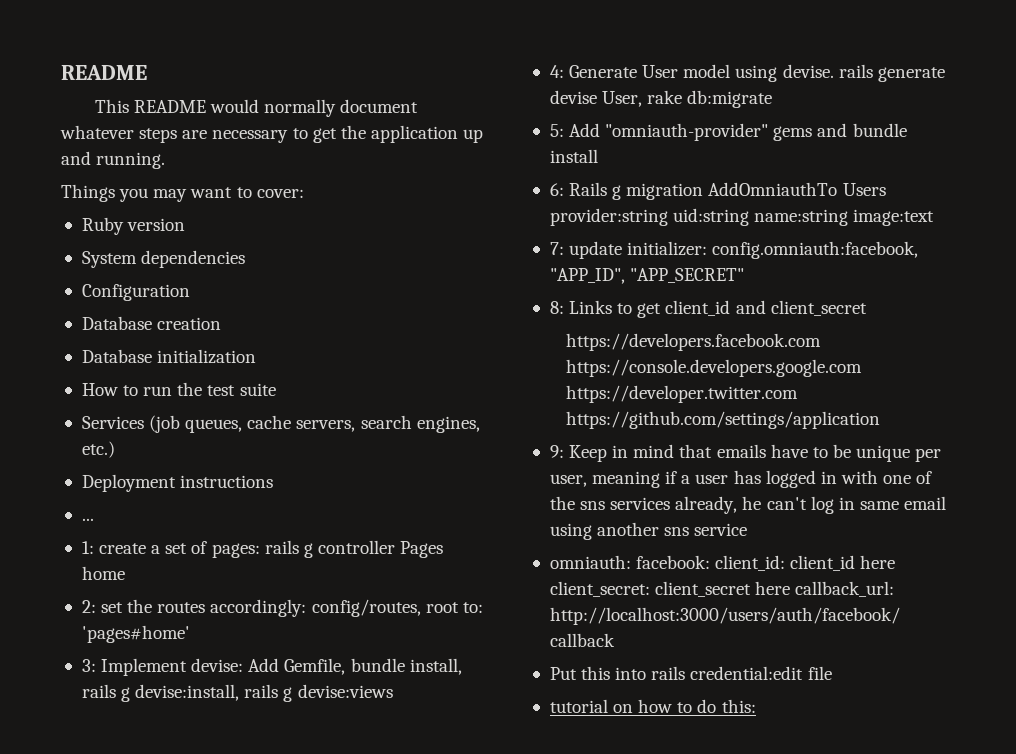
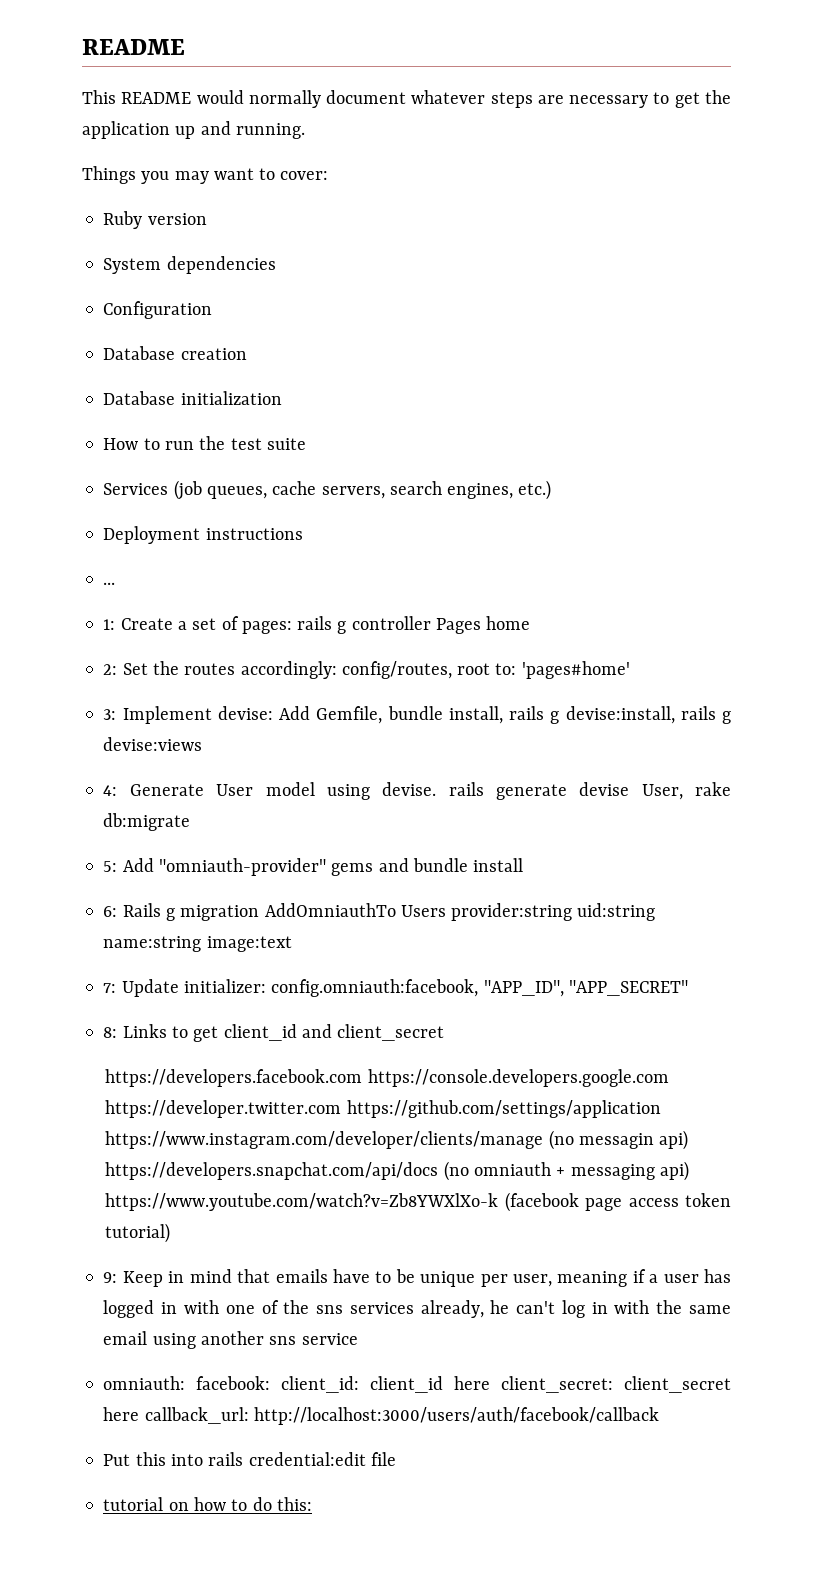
- 1: create a set of pages: rails g controller Pages home
+ 1: Create a set of pages: rails g controller Pages home
- 2: set the routes accordingly: config/routes, root to: 'pages#home'
+ 2: Set the routes accordingly: config/routes, root to: 'pages#home'
- 7: update initializer: config.omniauth:facebook, "APP_ID", "APP_SECRET"
+ 7: Update initializer: config.omniauth:facebook, "APP_ID", "APP_SECRET"
- https://developers.facebook.com https://console.developers.google.com https://developer.twitter.com https://github.com/settings/application
+ https://developers.facebook.com https://console.developers.google.com https://developer.twitter.com https://github.com/settings/application https://www.instagram.com/developer/clients/manage (no messagin api) https://developers.snapchat.com/api/docs (no omniauth + messaging api) https://www.youtube.com/watch?v=Zb8YWXlXo-k (facebook page access token tutorial)
- 9: Keep in mind that emails have to be unique per user, meaning if a user has logged in with one of the sns services already, he can't log in same email using another sns service
+ 9: Keep in mind that emails have to be unique per user, meaning if a user has logged in with one of the sns services already, he can't log in with the same email using another sns service

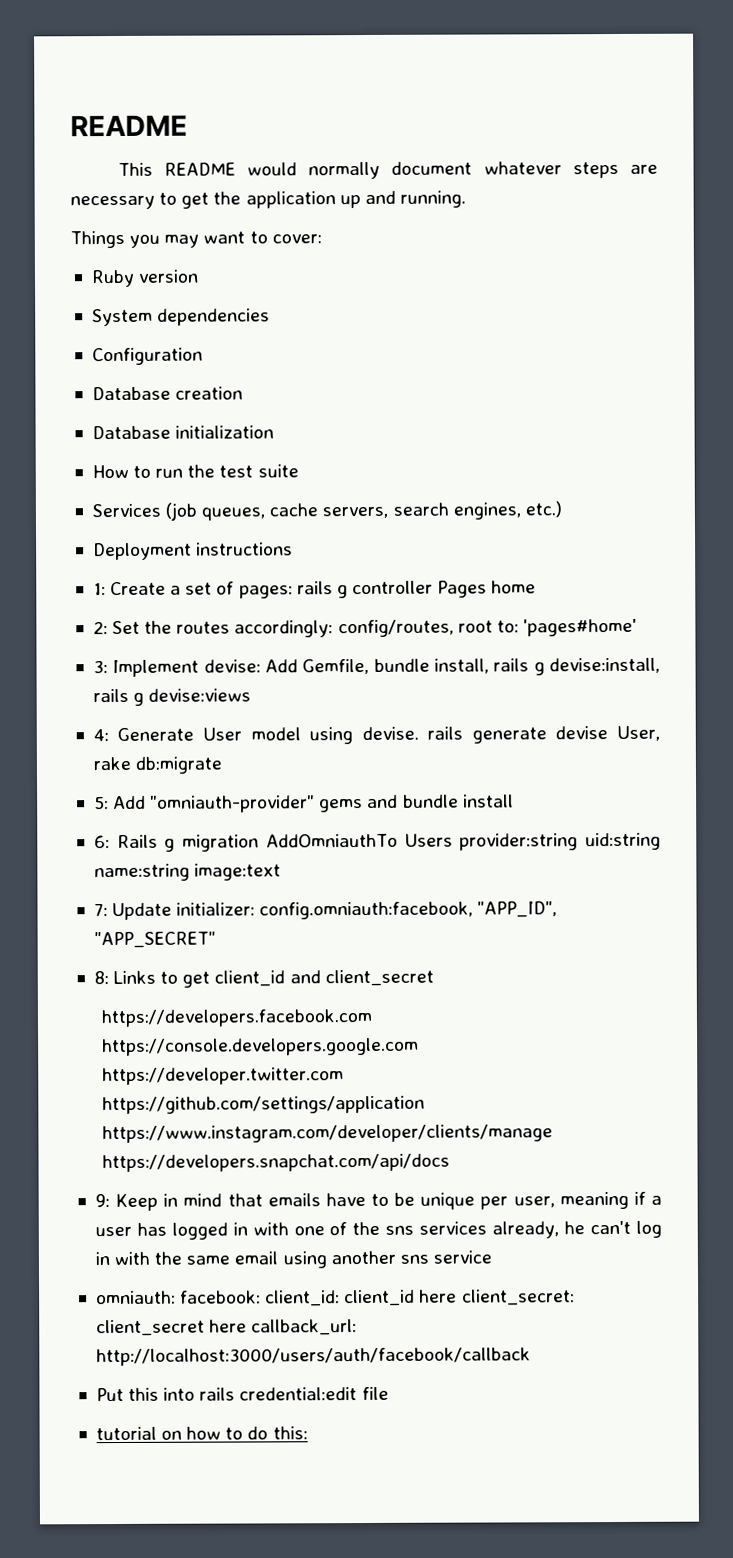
- ...
- https://developers.facebook.com https://console.developers.google.com https://developer.twitter.com https://github.com/settings/application https://www.instagram.com/developer/clients/manage (no messagin api) https://developers.snapchat.com/api/docs (no omniauth + messaging api) https://www.youtube.com/watch?v=Zb8YWXlXo-k (facebook page access token tutorial)
+ https://developers.facebook.com https://console.developers.google.com https://developer.twitter.com https://github.com/settings/application https://www.instagram.com/developer/clients/manage https://developers.snapchat.com/api/docs

